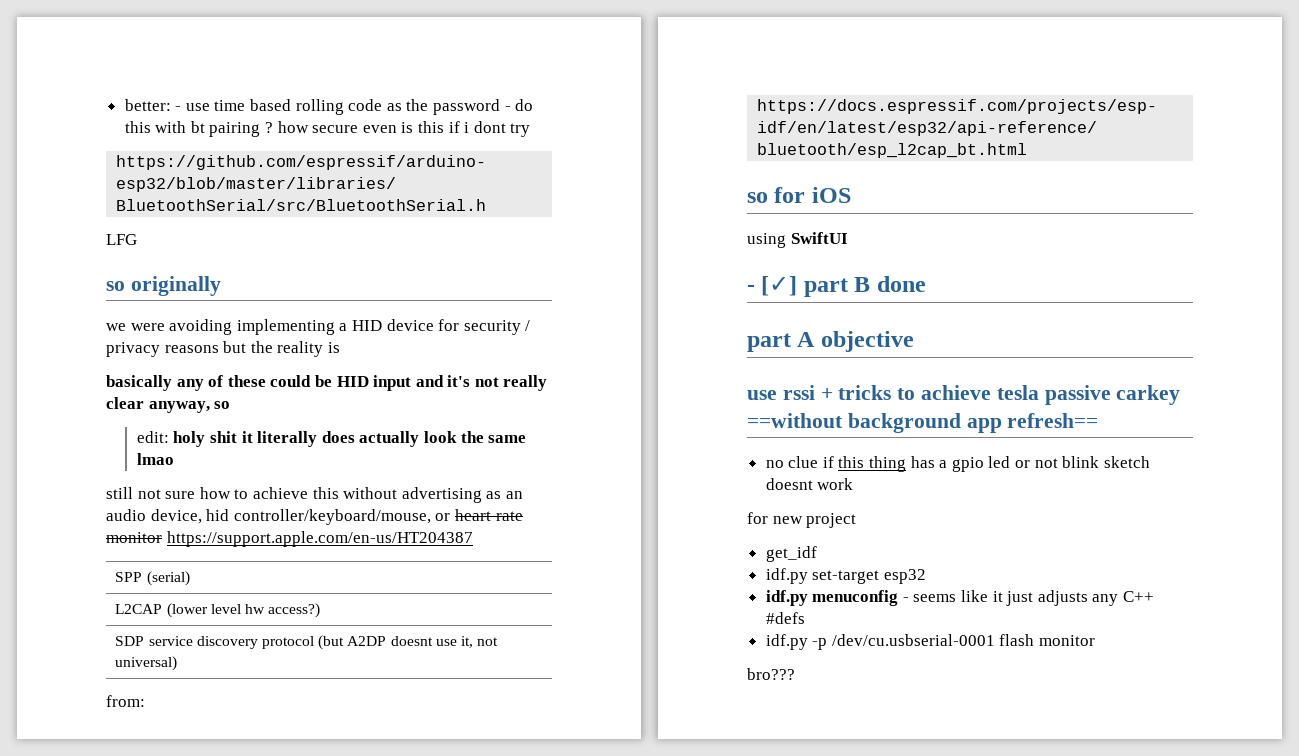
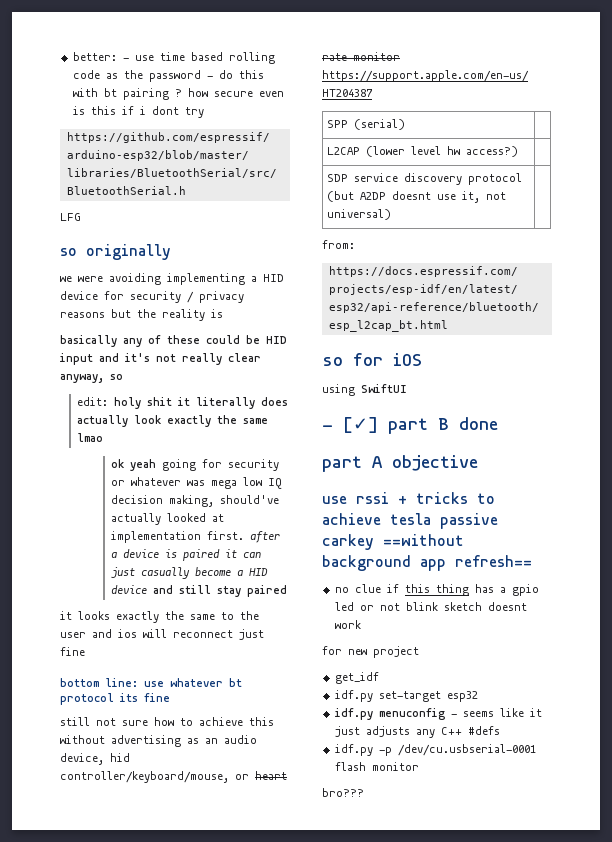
- edit: holy shit it literally does actually look the same lmao
+ edit: holy shit it literally does actually look exactly the same lmao
+ ok yeah going for security or whatever was mega low IQ decision making, should've actually looked at implementation first. after a device is paired it can just casually become a HID device and still stay paired
+ it looks exactly the same to the user and ios will reconnect just fine
+ bottom line: use whatever bt protocol its fine

